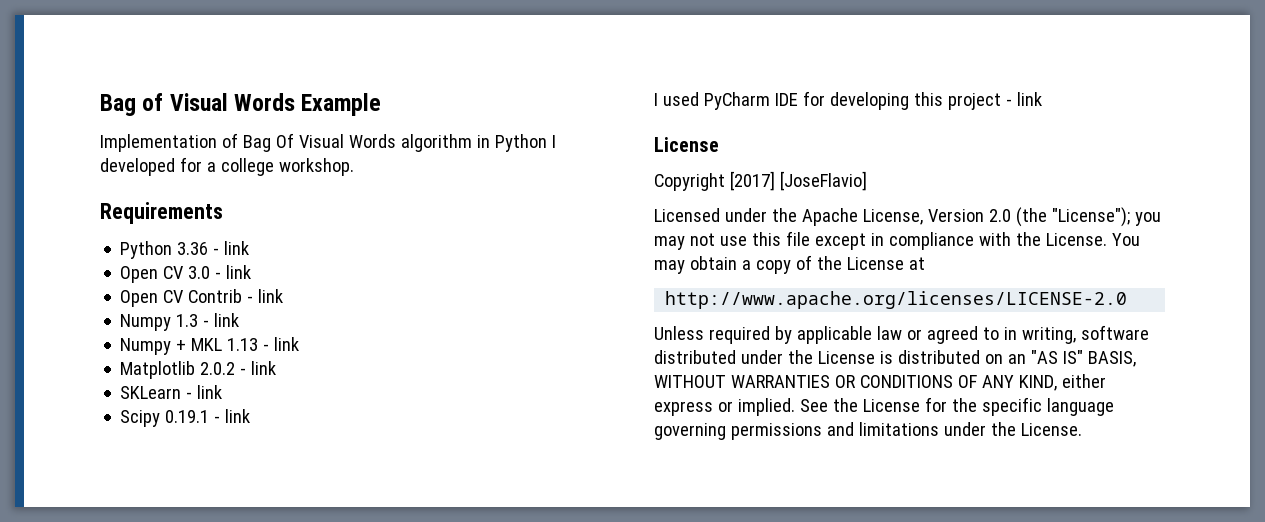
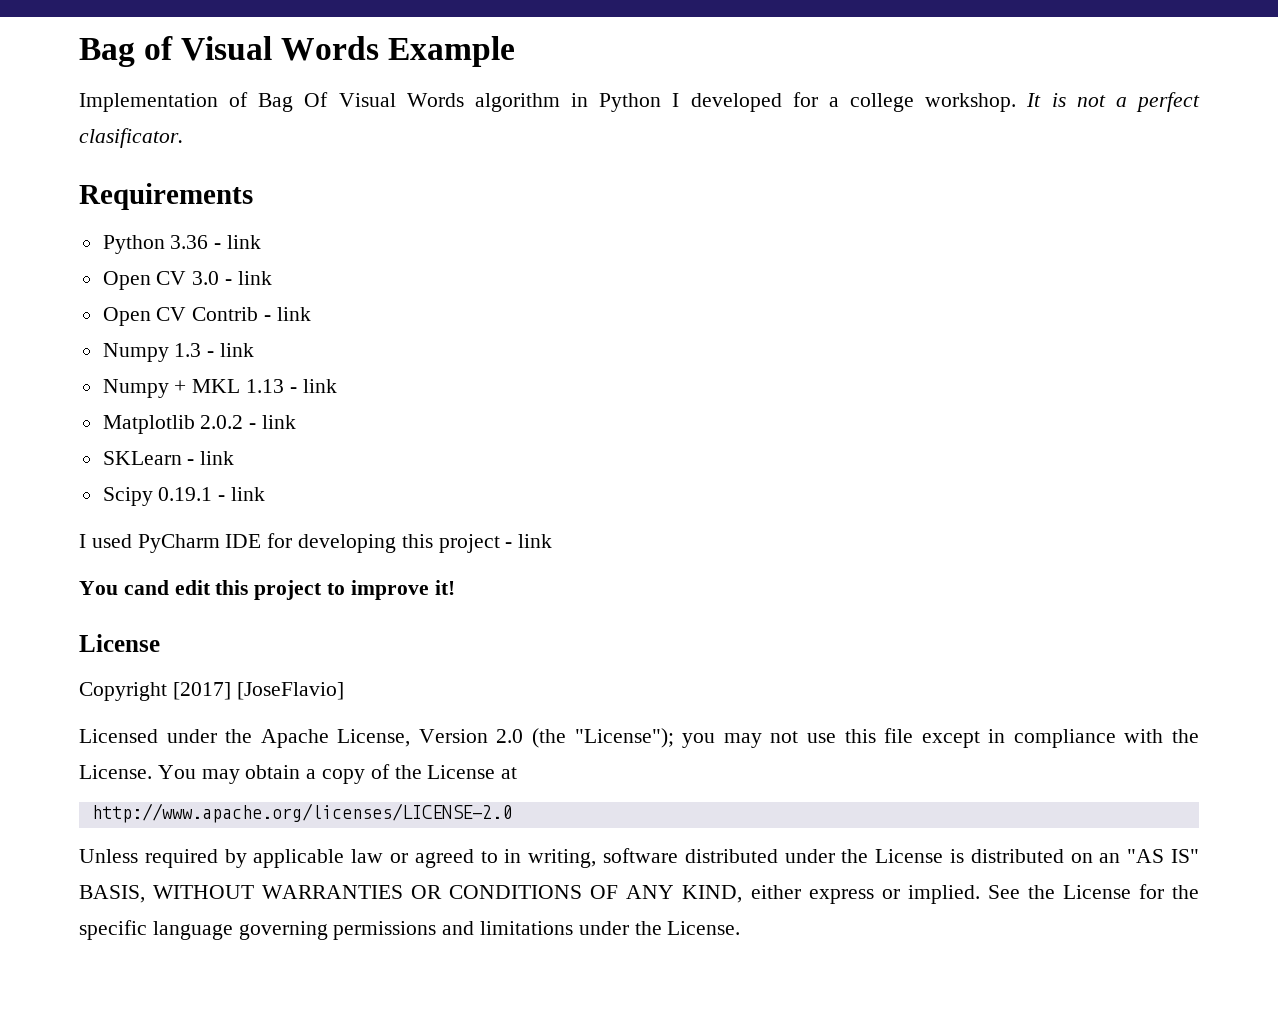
+ It is not a perfect clasificator.
+ You cand edit this project to improve it!

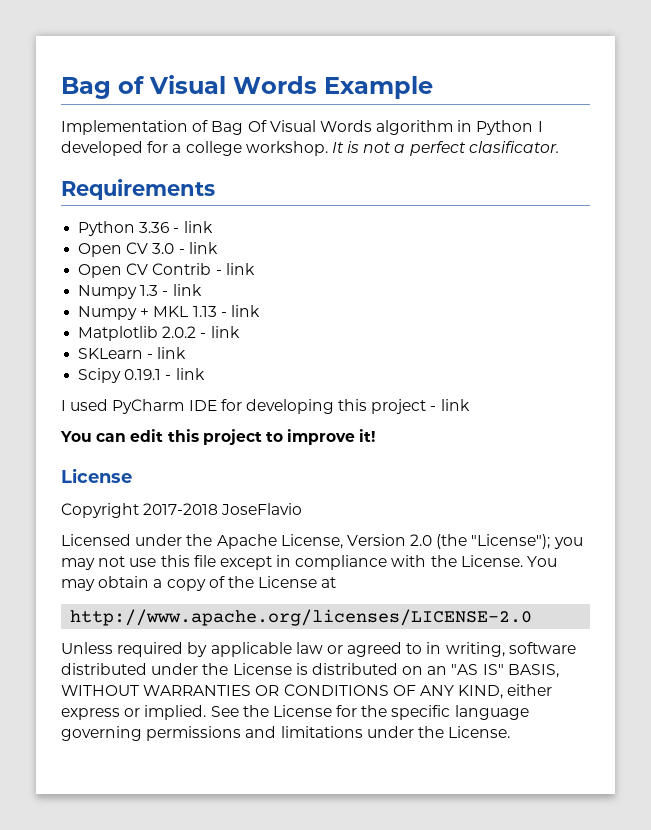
- You cand edit this project to improve it!
+ You can edit this project to improve it!
- Copyright [2017] [JoseFlavio]
+ Copyright 2017-2018 JoseFlavio

